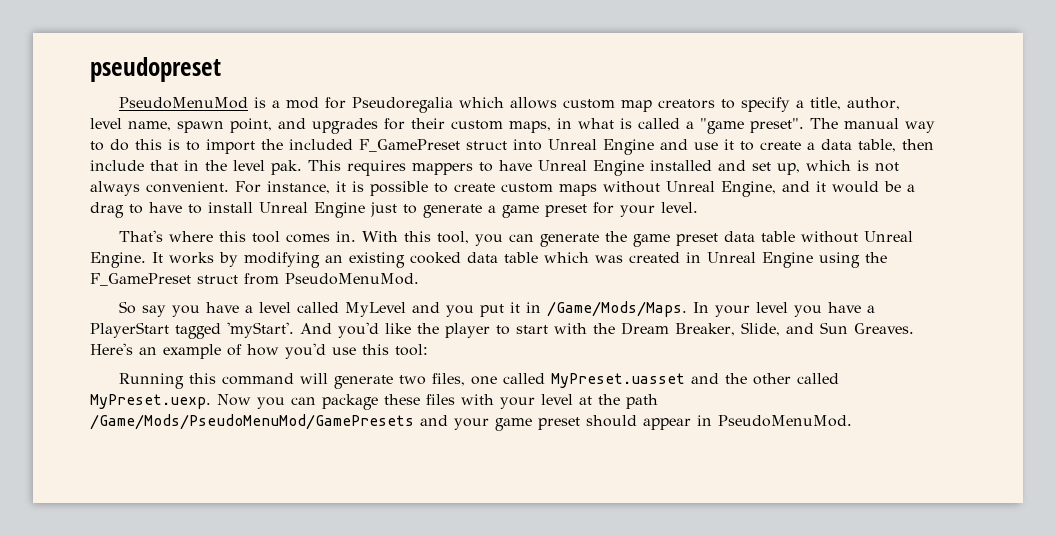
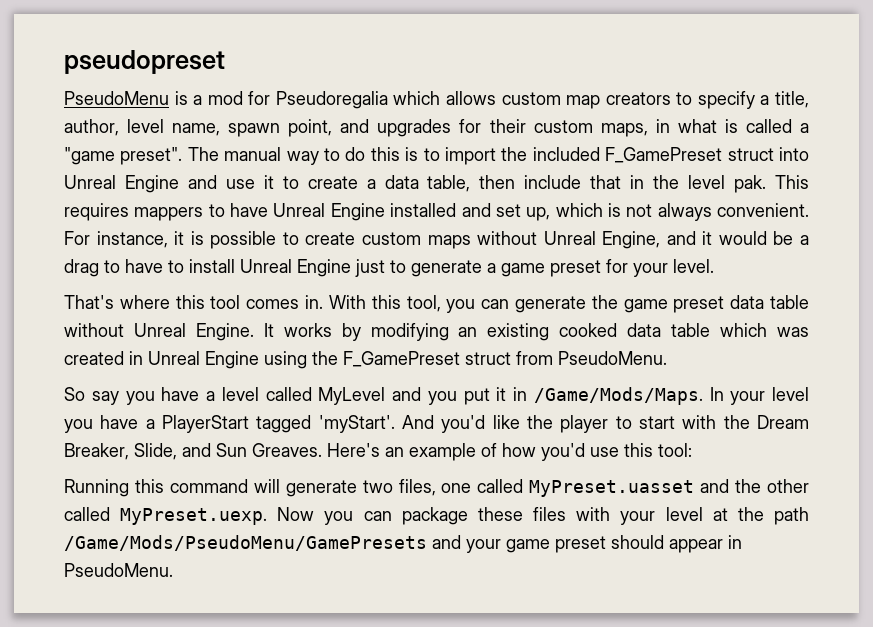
- PseudoMenuMod is a mod for Pseudoregalia which allows custom map creators to specify a title, author, level name, spawn point, and upgrades for their custom maps, in what is called a "game preset".
+ PseudoMenu is a mod for Pseudoregalia which allows custom map creators to specify a title, author, level name, spawn point, and upgrades for their custom maps, in what is called a "game preset".
- It works by modifying an existing cooked data table which was created in Unreal Engine using the F_GamePreset struct from PseudoMenuMod.
+ It works by modifying an existing cooked data table which was created in Unreal Engine using the F_GamePreset struct from PseudoMenu.
- Running this command will generate two files, one called MyPreset.uasset and the other called MyPreset.uexp. Now you can package these files with your level at the path /Game/Mods/PseudoMenuMod/GamePresets and your game preset should appear in PseudoMenuMod.
+ Running this command will generate two files, one called MyPreset.uasset and the other called MyPreset.uexp. Now you can package these files with your level at the path /Game/Mods/PseudoMenu/GamePresets and your game preset should appear in PseudoMenu.

